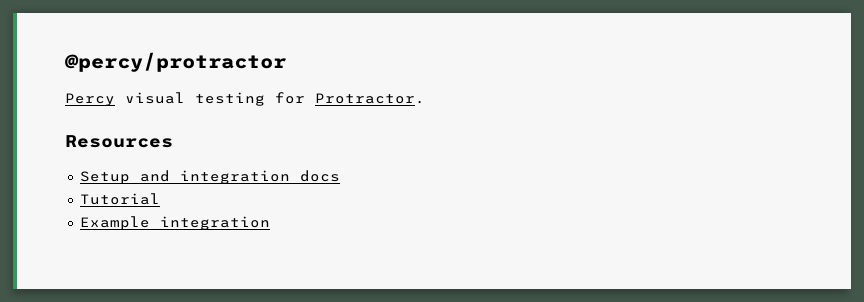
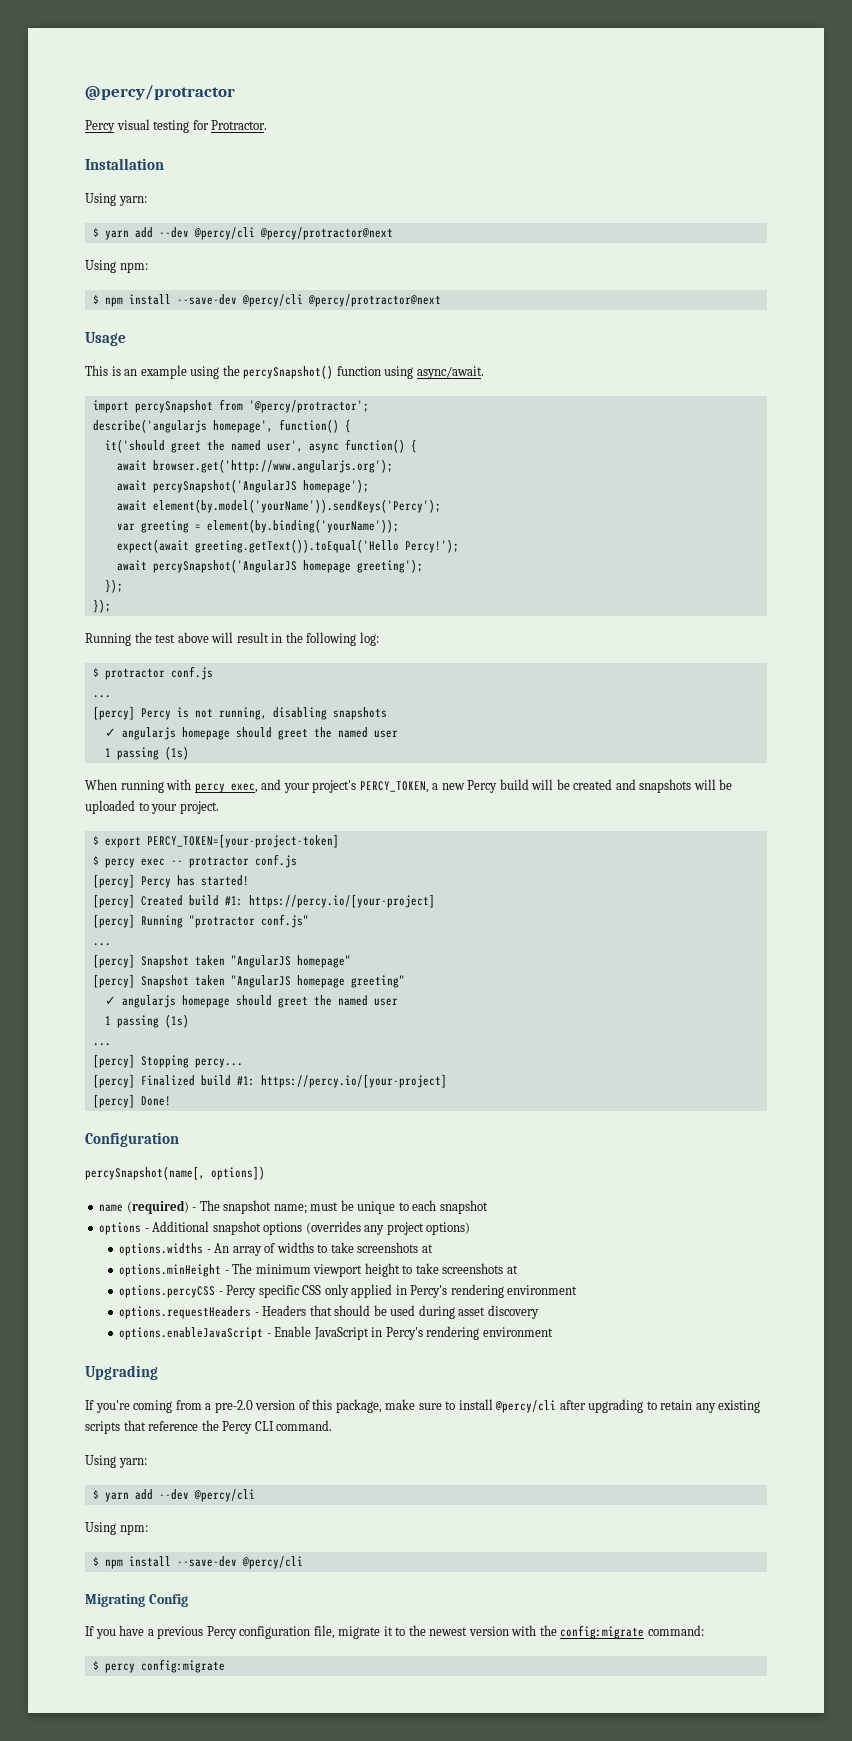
- Resources
- Setup and integration docs
- Tutorial
- Example integration
+ Installation
+ Using yarn:
+ $ yarn add --dev @percy/cli @percy/protractor@next
+ Using npm:
+ $ npm install --save-dev @percy/cli @percy/protractor@next
+ Usage
+ This is an example using the percySnapshot() function using async/await.
+ import percySnapshot from '@percy/protractor';
+ describe('angularjs homepage', function() {
+ it('should greet the named user', async function() {
+ await browser.get('http://www.angularjs.org');
+ await percySnapshot('AngularJS homepage');
+ await element(by.model('yourName')).sendKeys('Percy');
+ var greeting = element(by.binding('yourName'));
+ expect(await greeting.getText()).toEqual('Hello Percy!');
+ await percySnapshot('AngularJS homepage greeting');
+ });
+ });
+ Running the test above will result in the following log:
+ $ protractor conf.js
+ ...
+ [percy] Percy is not running, disabling snapshots
+ ✓ angularjs homepage should greet the named user
+ 1 passing (1s)
+ When running with percy exec, and your project's PERCY_TOKEN, a new Percy build will be created and snapshots will be uploaded to your project.
+ $ export PERCY_TOKEN=[your-project-token]
+ $ percy exec -- protractor conf.js
+ [percy] Percy has started!
+ [percy] Created build #1: https://percy.io/[your-project]
+ [percy] Running "protractor conf.js"
+ ...
+ [percy] Snapshot taken "AngularJS homepage"
+ [percy] Snapshot taken "AngularJS homepage greeting"
+ ✓ angularjs homepage should greet the named user
+ 1 passing (1s)
+ ...
+ [percy] Stopping percy...
+ [percy] Finalized build #1: https://percy.io/[your-project]
+ [percy] Done!
+ Configuration
+ percySnapshot(name[, options])
+ name (required) - The snapshot name; must be unique to each snapshot
+ options - Additional snapshot options (overrides any project options)
+ options.widths - An array of widths to take screenshots at
+ options.minHeight - The minimum viewport height to take screenshots at
+ options.percyCSS - Percy specific CSS only applied in Percy's rendering environment
+ options.requestHeaders - Headers that should be used during asset discovery
+ options.enableJavaScript - Enable JavaScript in Percy's rendering environment
+ Upgrading
+ If you're coming from a pre-2.0 version of this package, make sure to install @percy/cli after upgrading to retain any existing scripts that reference the Percy CLI command.
+ Using yarn:
+ $ yarn add --dev @percy/cli
+ Using npm:
+ $ npm install --save-dev @percy/cli
+ Migrating Config
+ If you have a previous Percy configuration file, migrate it to the newest version with the config:migrate command:
+ $ percy config:migrate

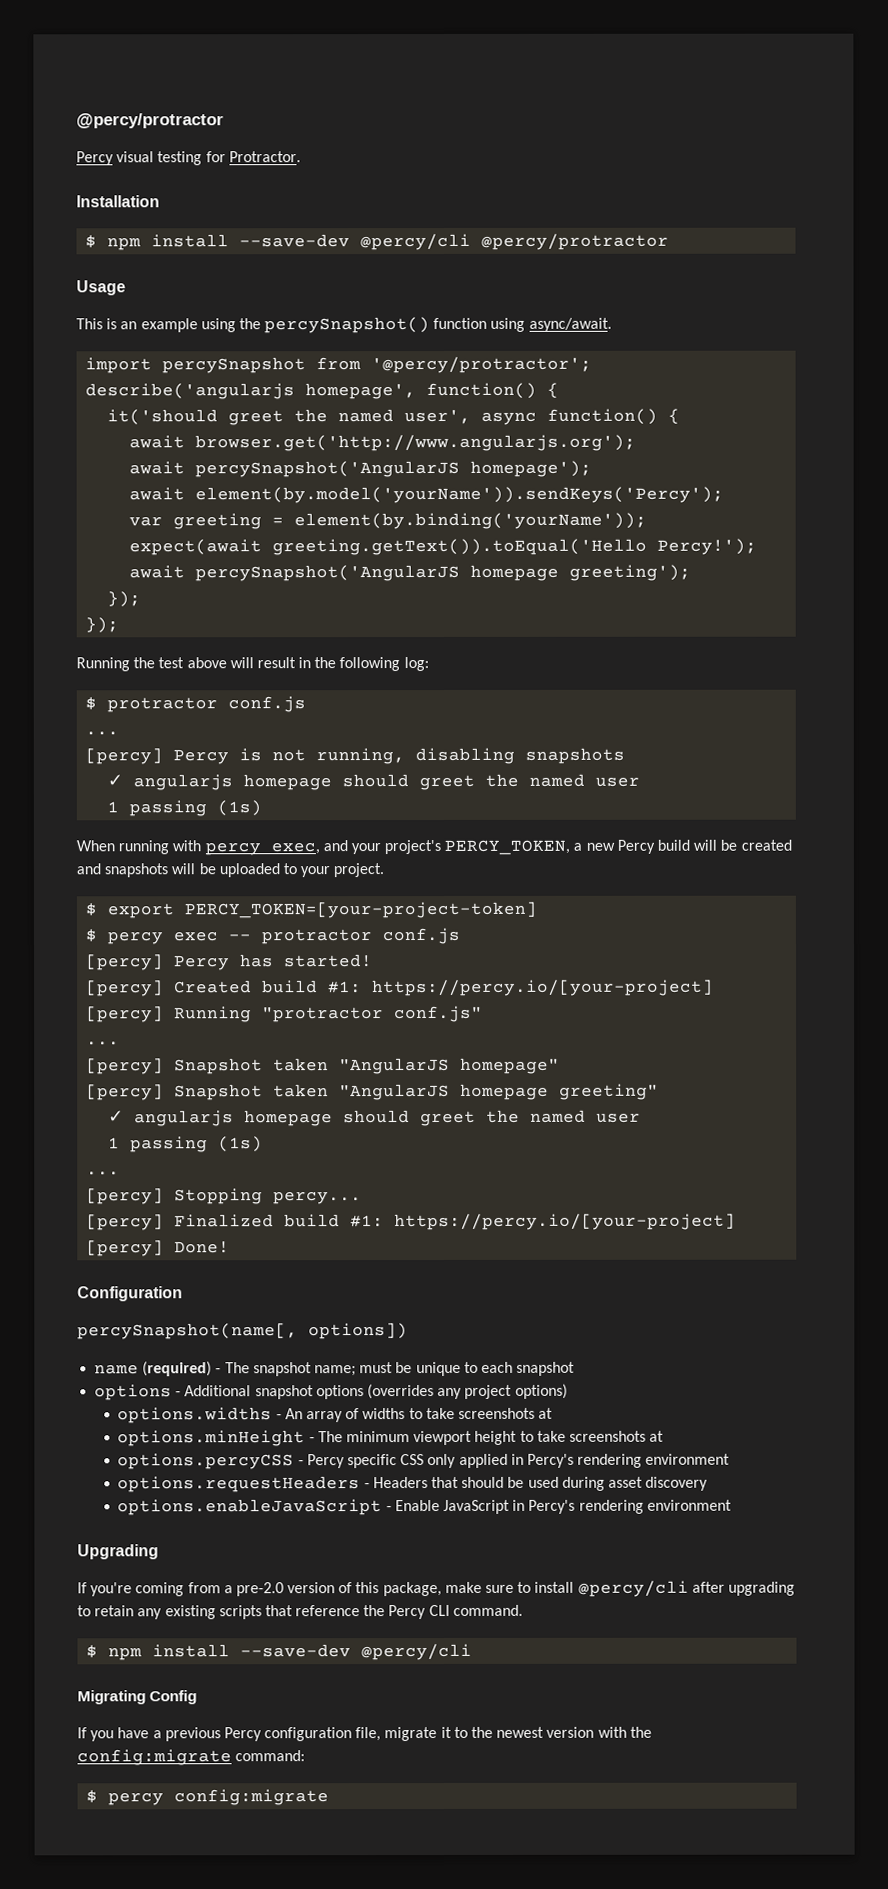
  Installation
- Using yarn:
- $ yarn add --dev @percy/cli @percy/protractor@next
- Using npm:
- $ npm install --save-dev @percy/cli @percy/protractor@next
+ $ npm install --save-dev @percy/cli @percy/protractor
  If you're coming from a pre-2.0 version of this package, make sure to install @percy/cli after upgrading to retain any existing scripts that reference the Percy CLI command.
- Using yarn:
- $ yarn add --dev @percy/cli
- Using npm:

